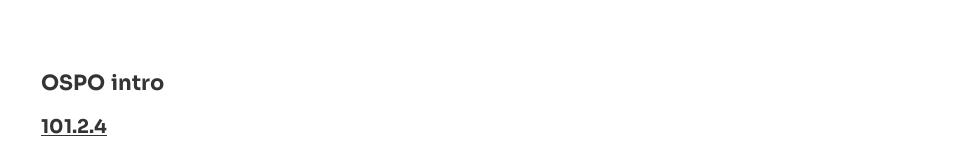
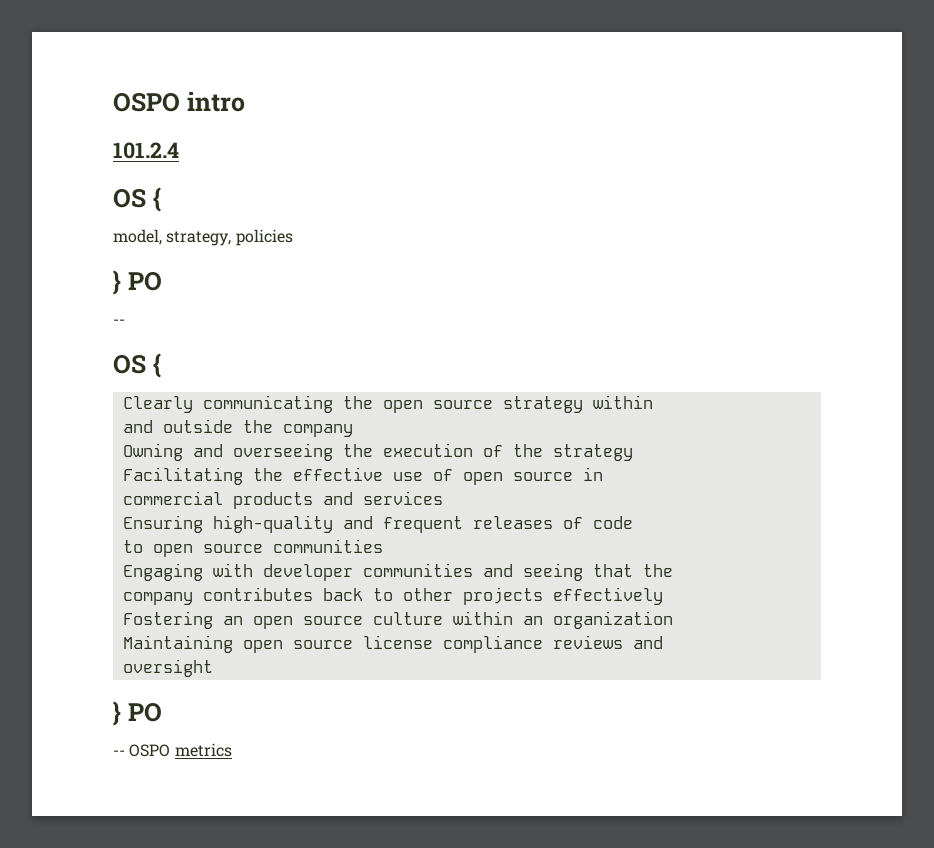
  101.2.4
+ OS {
+ model, strategy, policies
+ } PO
+ --
+ OS {
+ Clearly communicating the open source strategy within
+ and outside the company
+ Owning and overseeing the execution of the strategy
+ Facilitating the effective use of open source in
+ commercial products and services
+ Ensuring high-quality and frequent releases of code
+ to open source communities
+ Engaging with developer communities and seeing that the
+ company contributes back to other projects effectively
+ Fostering an open source culture within an organization
+ Maintaining open source license compliance reviews and
+ oversight
+ } PO
+ -- OSPO metrics

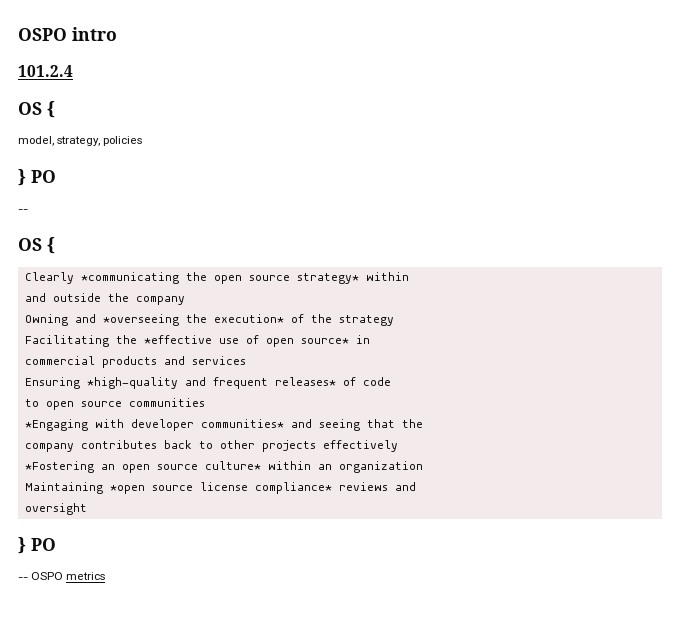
- Clearly communicating the open source strategy within
+ Clearly *communicating the open source strategy* within
- Owning and overseeing the execution of the strategy
+ Owning and *overseeing the execution* of the strategy
- Facilitating the effective use of open source in
+ Facilitating the *effective use of open source* in
- Ensuring high-quality and frequent releases of code
+ Ensuring *high-quality and frequent releases* of code
- Engaging with developer communities and seeing that the
+ *Engaging with developer communities* and seeing that the
- Fostering an open source culture within an organization
+ *Fostering an open source culture* within an organization
- Maintaining open source license compliance reviews and
+ Maintaining *open source license compliance* reviews and

